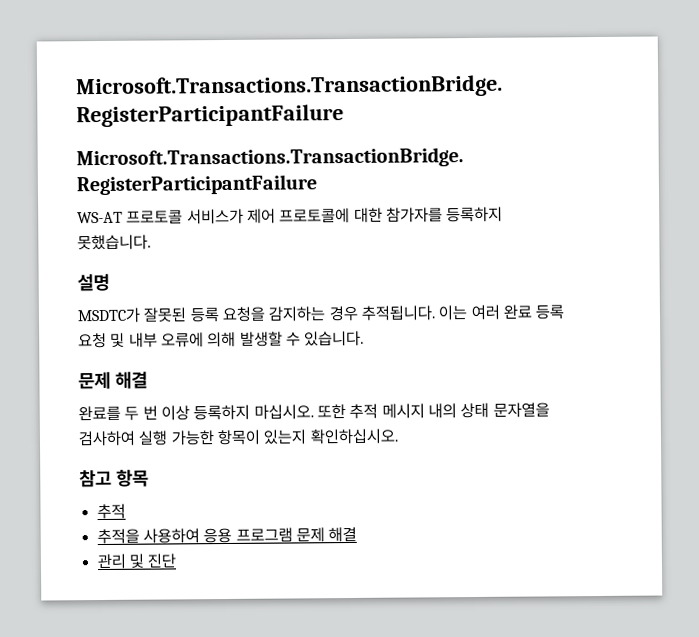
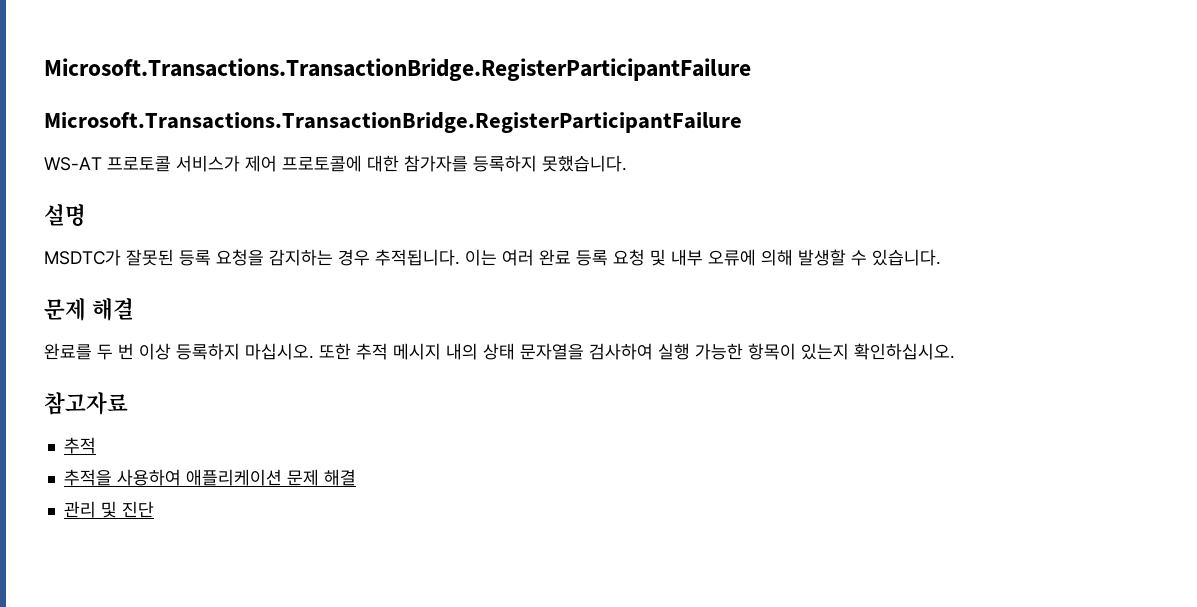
- 참고 항목
+ 참고자료
- 추적을 사용하여 응용 프로그램 문제 해결
+ 추적을 사용하여 애플리케이션 문제 해결

